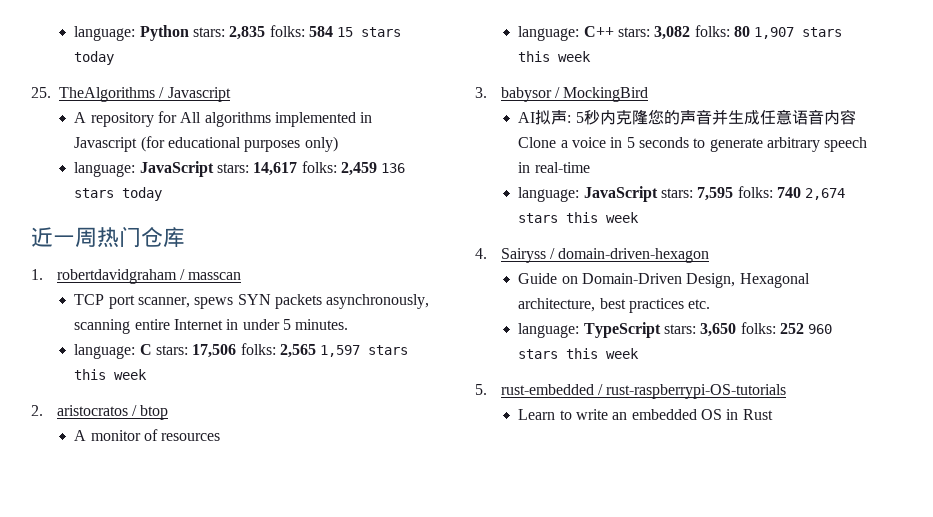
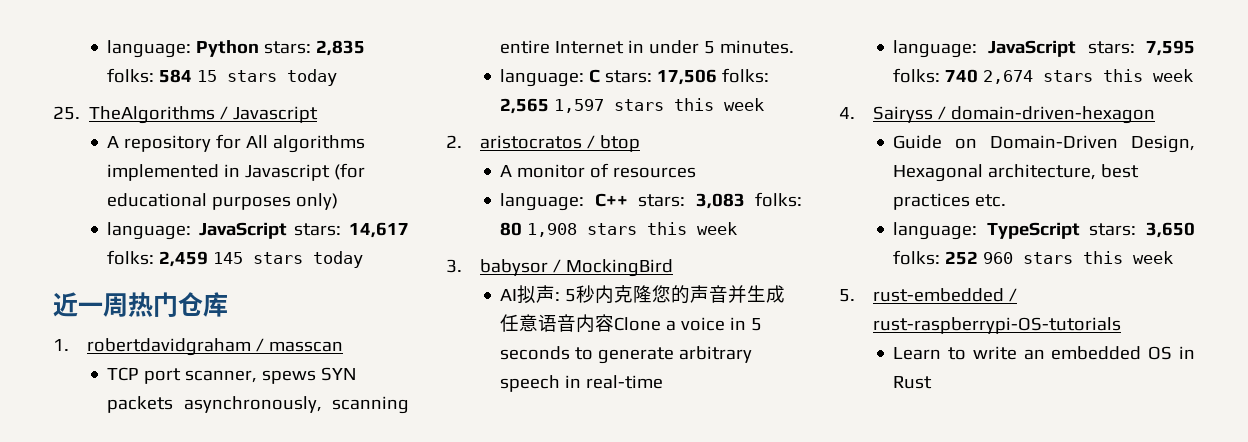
- language: JavaScript stars: 14,617 folks: 2,459 136 stars today
+ language: JavaScript stars: 14,617 folks: 2,459 145 stars today
- language: C++ stars: 3,082 folks: 80 1,907 stars this week
+ language: C++ stars: 3,083 folks: 80 1,908 stars this week

